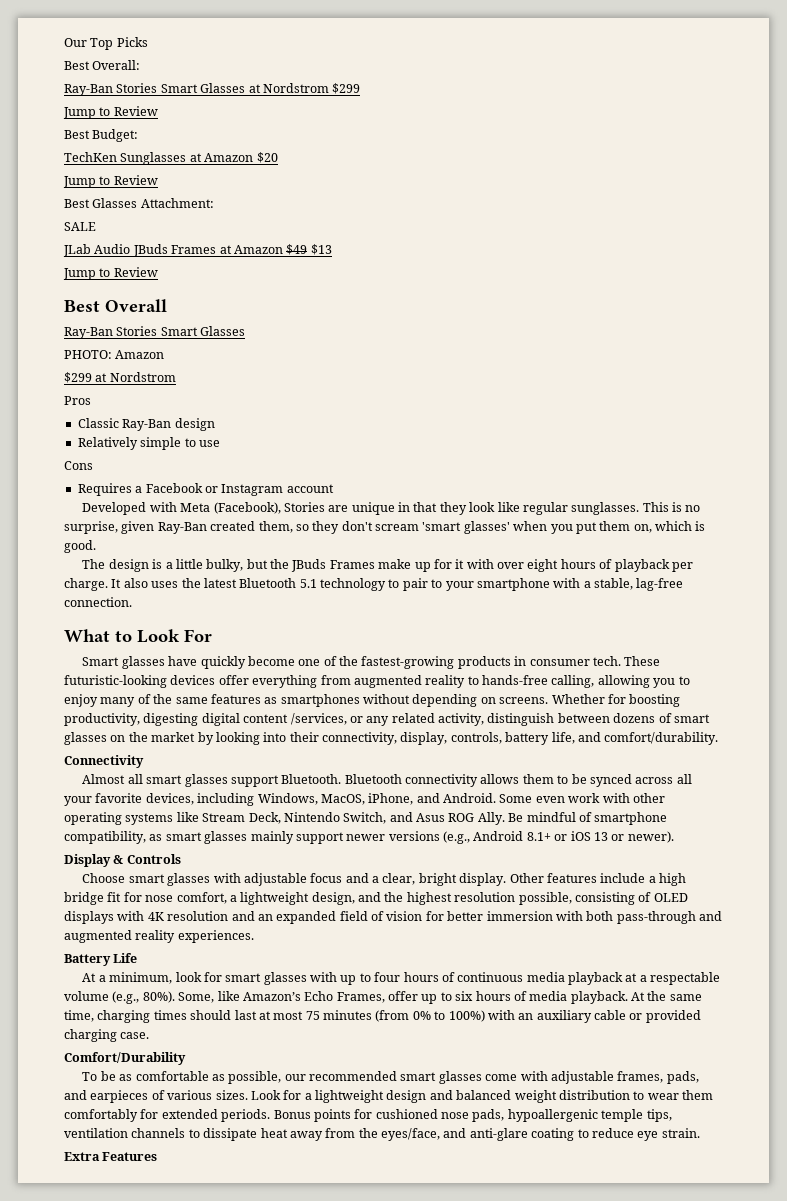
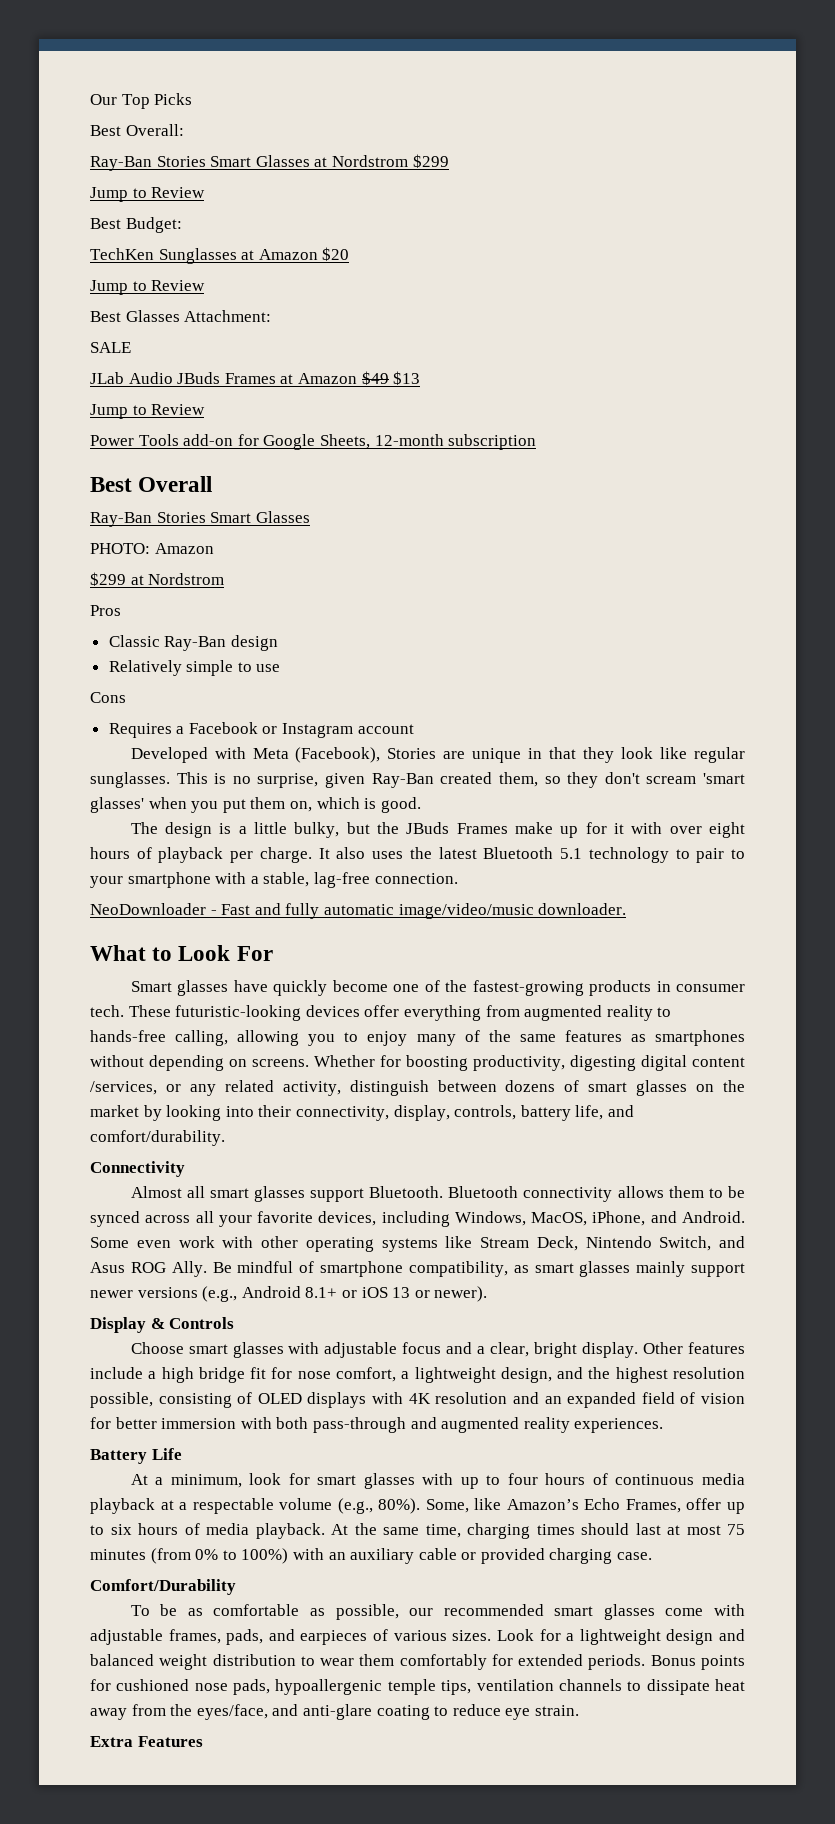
+ Power Tools add-on for Google Sheets, 12-month subscription
+ NeoDownloader - Fast and fully automatic image/video/music downloader.

